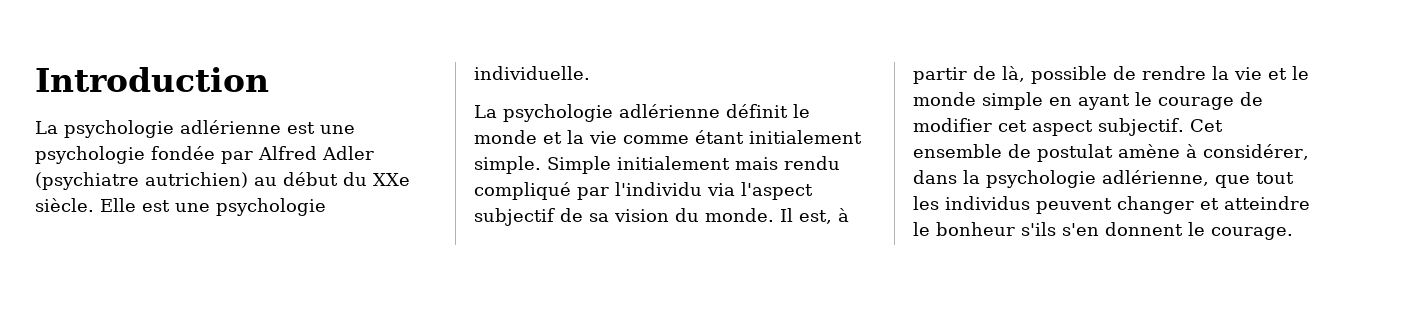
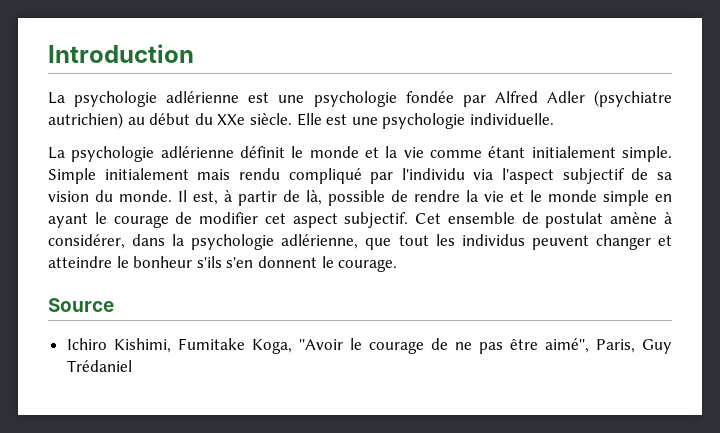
+ Source
+ Ichiro Kishimi, Fumitake Koga, ''Avoir le courage de ne pas être aimé'', Paris, Guy Trédaniel

